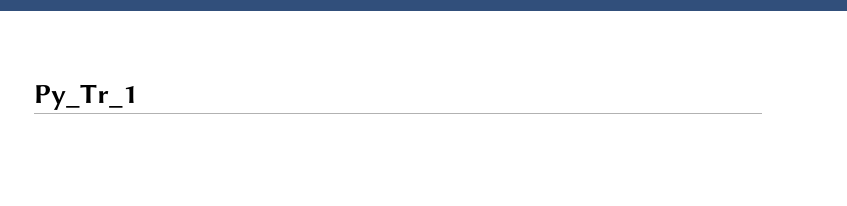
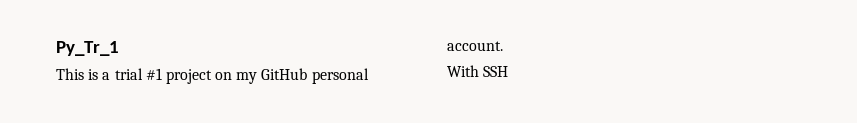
+ This is a trial #1 project on my GitHub personal account.
+ With SSH

